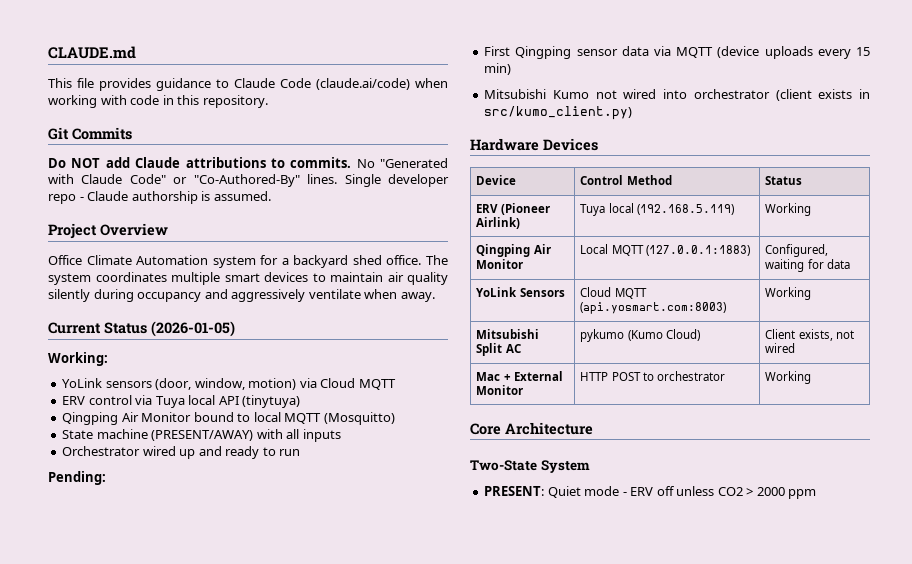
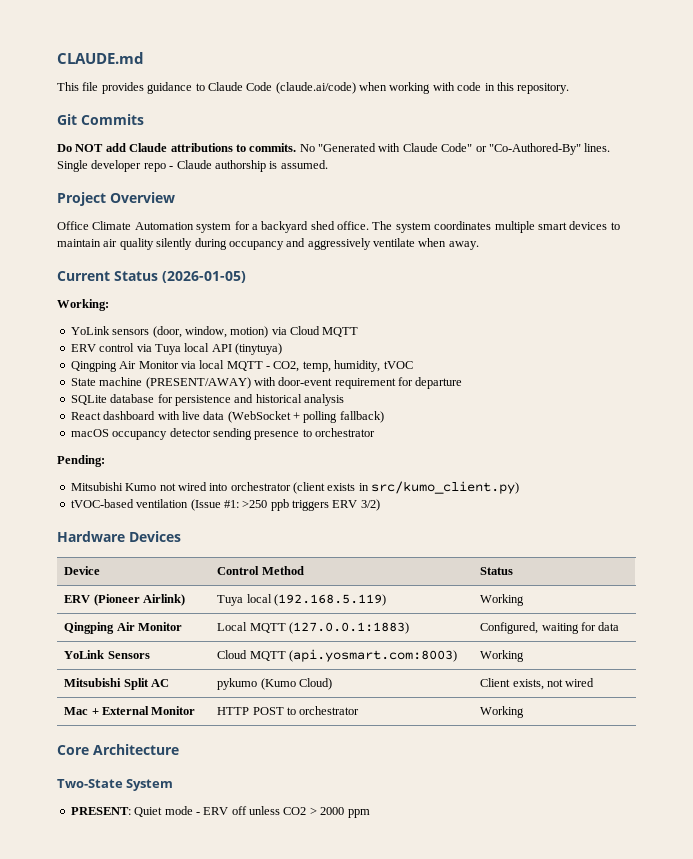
- Qingping Air Monitor bound to local MQTT (Mosquitto)
- State machine (PRESENT/AWAY) with all inputs
- Orchestrator wired up and ready to run
+ Qingping Air Monitor via local MQTT - CO2, temp, humidity, tVOC
+ State machine (PRESENT/AWAY) with door-event requirement for departure
+ SQLite database for persistence and historical analysis
+ React dashboard with live data (WebSocket + polling fallback)
+ macOS occupancy detector sending presence to orchestrator
  Pending:
- First Qingping sensor data via MQTT (device uploads every 15 min)
+ tVOC-based ventilation (Issue #1: >250 ppb triggers ERV 3/2)

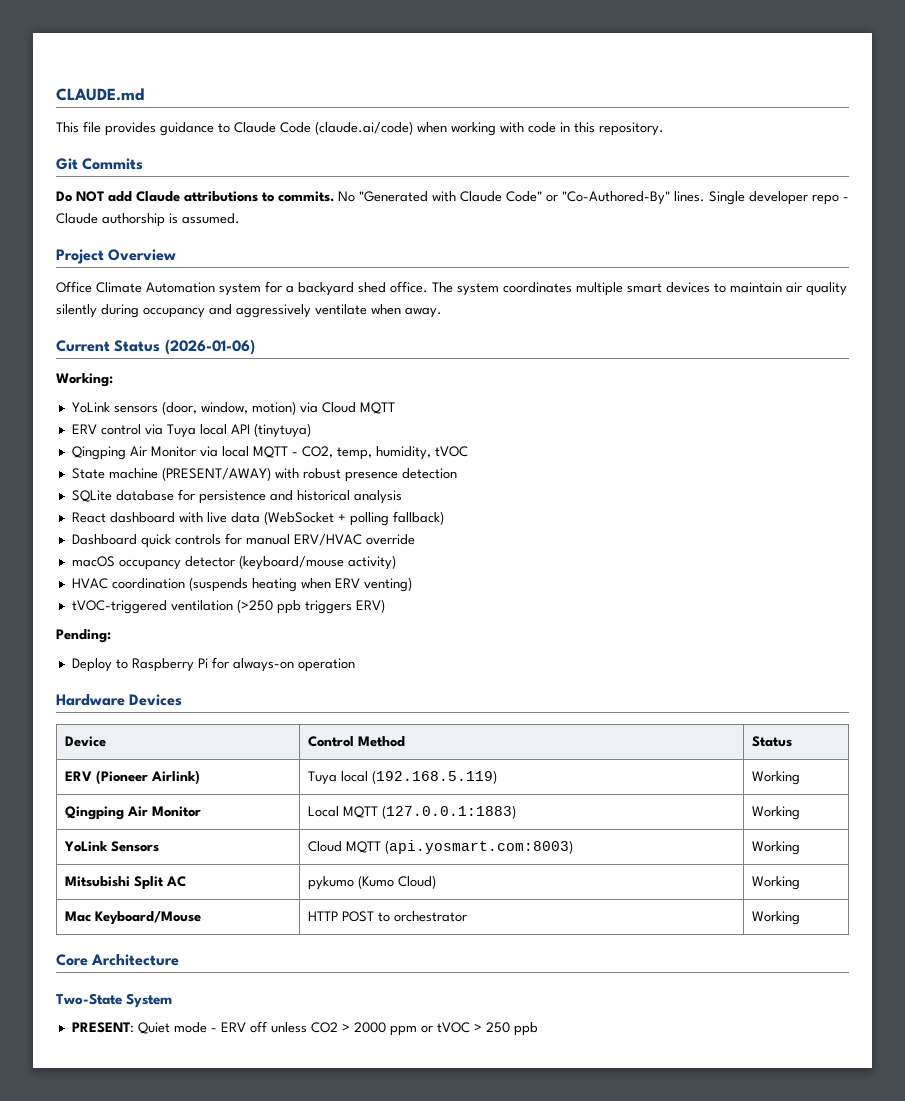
- Current Status (2026-01-05)
+ Current Status (2026-01-06)
- State machine (PRESENT/AWAY) with door-event requirement for departure
+ State machine (PRESENT/AWAY) with robust presence detection
- macOS occupancy detector sending presence to orchestrator
+ Dashboard quick controls for manual ERV/HVAC override
+ macOS occupancy detector (keyboard/mouse activity)
+ HVAC coordination (suspends heating when ERV venting)
+ tVOC-triggered ventilation (>250 ppb triggers ERV)
  Pending:
- Mitsubishi Kumo not wired into orchestrator (client exists in src/kumo_client.py)
- tVOC-based ventilation (Issue #1: >250 ppb triggers ERV 3/2)
+ Deploy to Raspberry Pi for always-on operation
- Qingping Air Monitor | Local MQTT (127.0.0.1:1883) | Configured, waiting for data
+ Qingping Air Monitor | Local MQTT (127.0.0.1:1883) | Working
- Mitsubishi Split AC | pykumo (Kumo Cloud) | Client exists, not wired
- Mac + External Monitor | HTTP POST to orchestrator | Working
+ Mitsubishi Split AC | pykumo (Kumo Cloud) | Working
+ Mac Keyboard/Mouse | HTTP POST to orchestrator | Working
- PRESENT: Quiet mode - ERV off unless CO2 > 2000 ppm
+ PRESENT: Quiet mode - ERV off unless CO2 > 2000 ppm or tVOC > 250 ppb

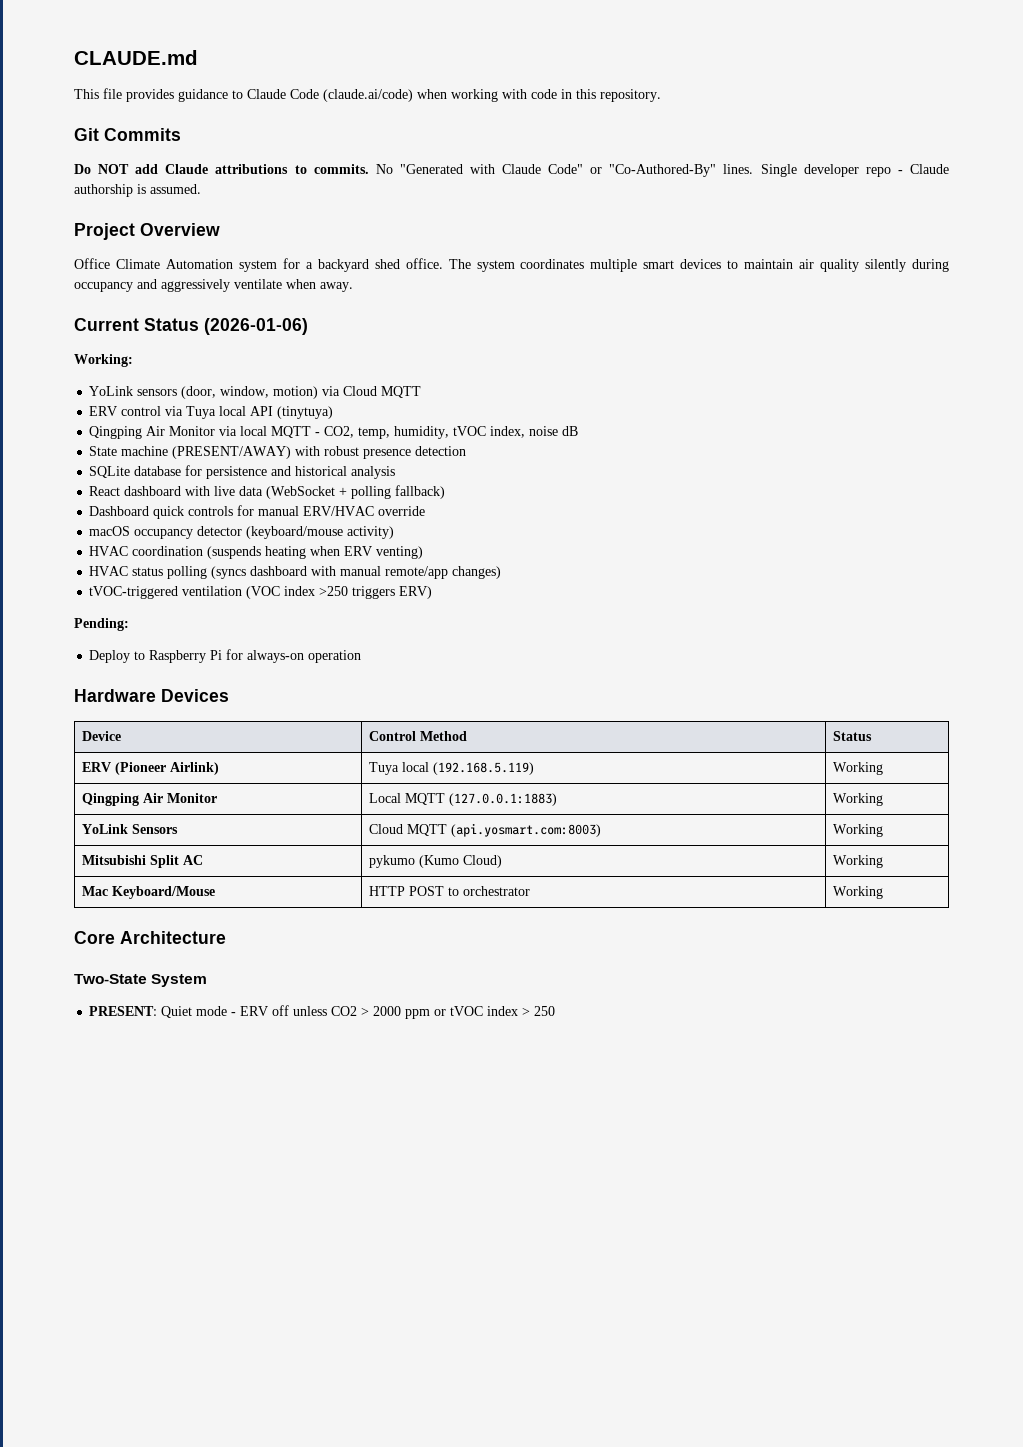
- Qingping Air Monitor via local MQTT - CO2, temp, humidity, tVOC
+ Qingping Air Monitor via local MQTT - CO2, temp, humidity, tVOC index, noise dB
+ HVAC status polling (syncs dashboard with manual remote/app changes)
- tVOC-triggered ventilation (>250 ppb triggers ERV)
+ tVOC-triggered ventilation (VOC index >250 triggers ERV)
- PRESENT: Quiet mode - ERV off unless CO2 > 2000 ppm or tVOC > 250 ppb
+ PRESENT: Quiet mode - ERV off unless CO2 > 2000 ppm or tVOC index > 250

